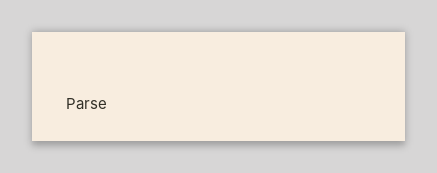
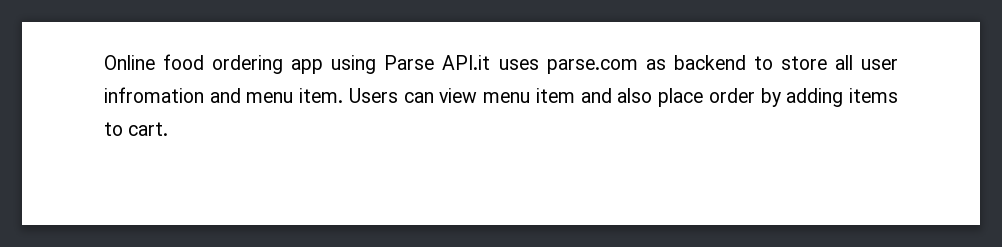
- Parse
+ Online food ordering app using Parse API.it uses parse.com as backend to store all user infromation and menu item. Users can view menu item and also place order by adding items to cart.

